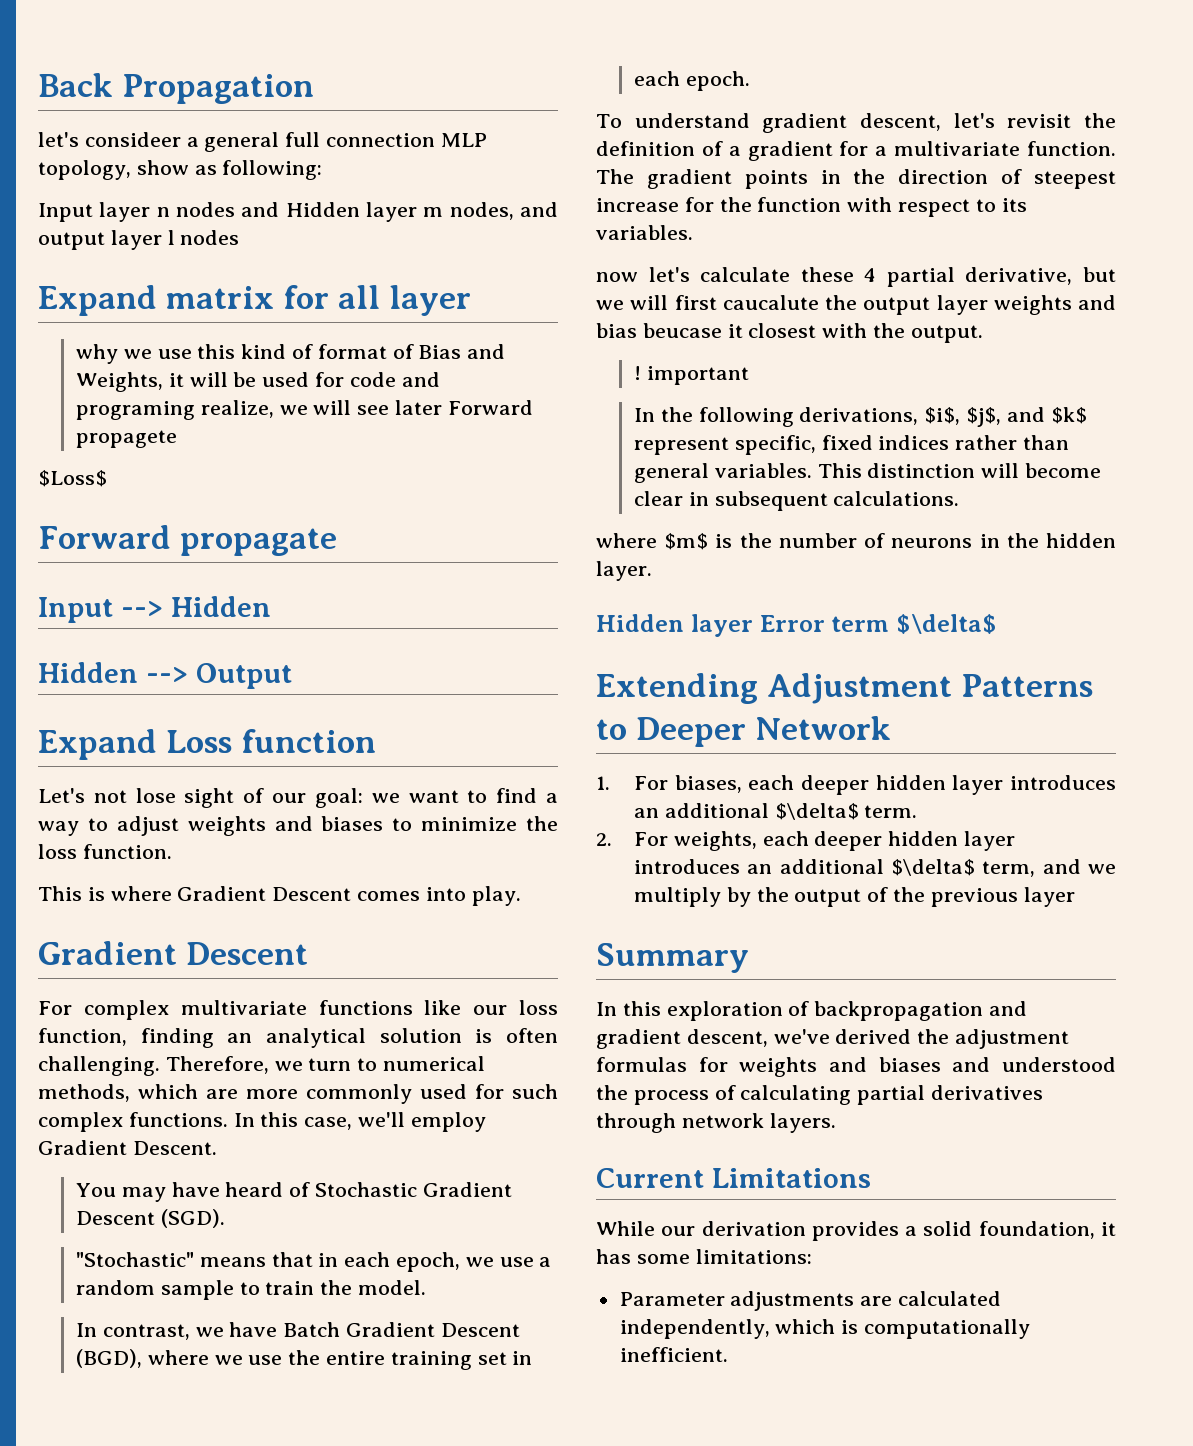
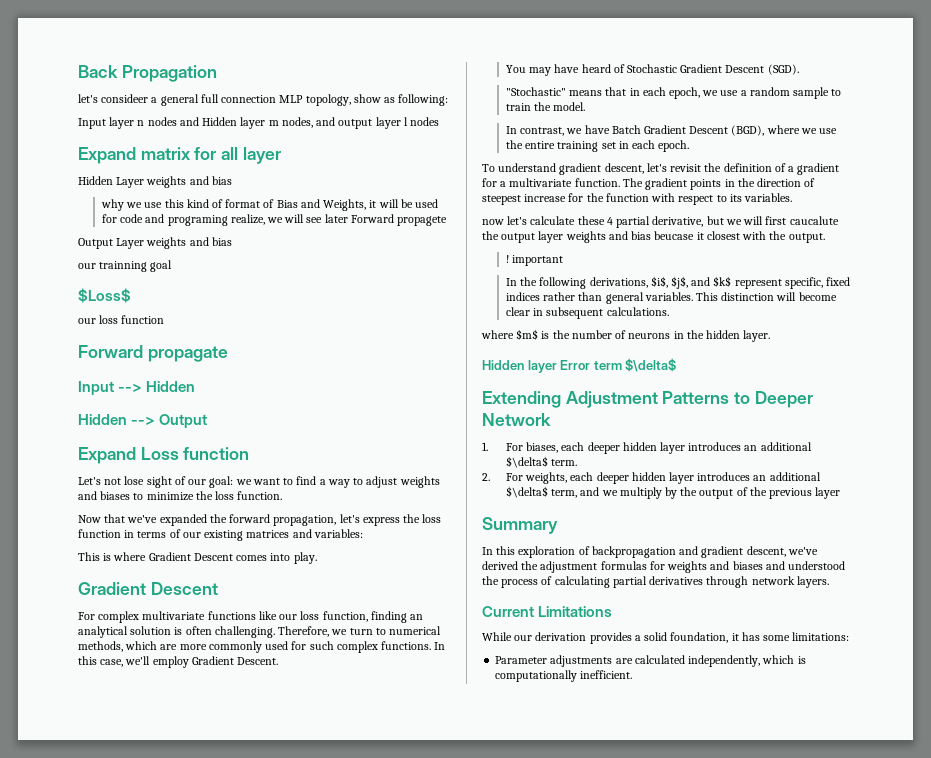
+ Hidden Layer weights and bias
+ Output Layer weights and bias
+ our trainning goal
  $Loss$
+ our loss function
+ Now that we've expanded the forward propagation, let's express the loss function in terms of our existing matrices and variables:

